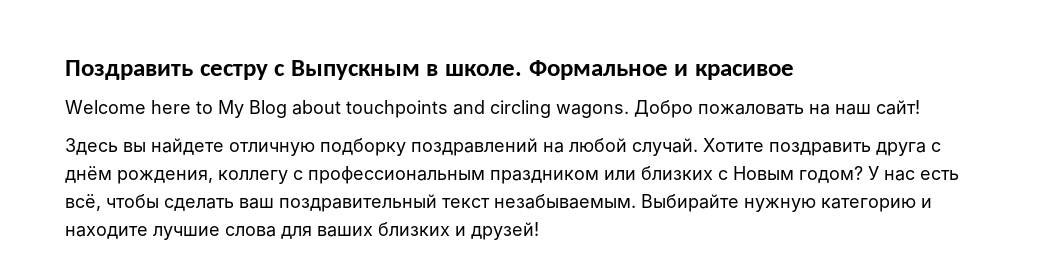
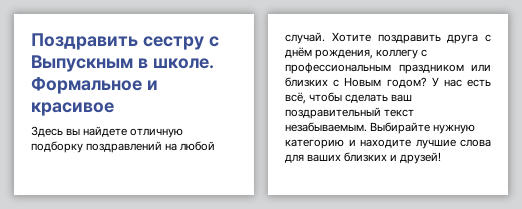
- Welcome here to My Blog about touchpoints and circling wagons. Добро пожаловать на наш сайт!

